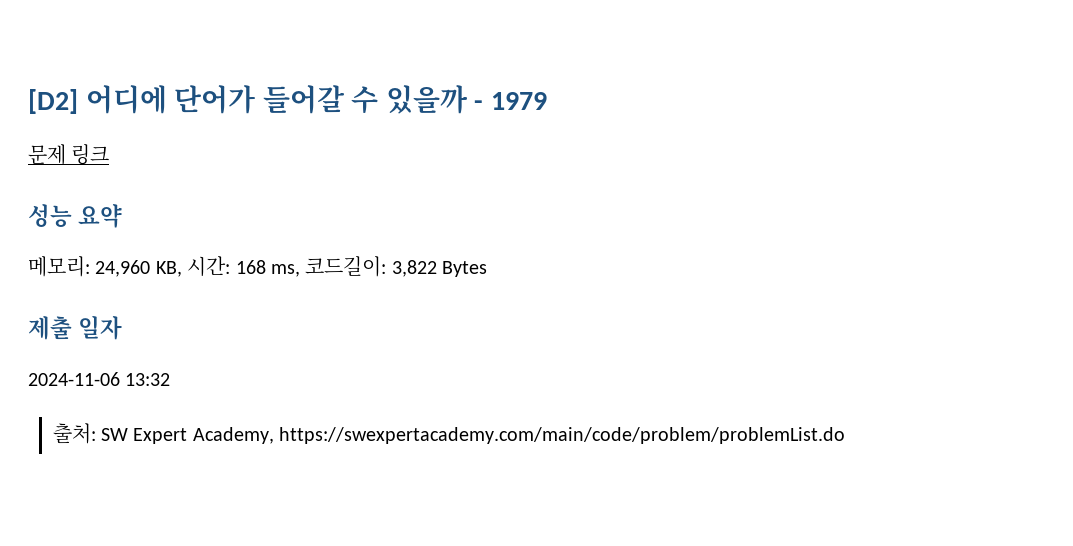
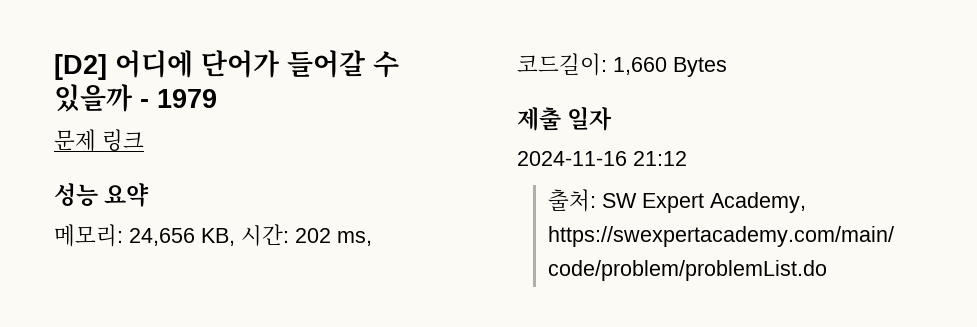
- 메모리: 24,960 KB, 시간: 168 ms, 코드길이: 3,822 Bytes
+ 메모리: 24,656 KB, 시간: 202 ms, 코드길이: 1,660 Bytes
- 2024-11-06 13:32
+ 2024-11-16 21:12

